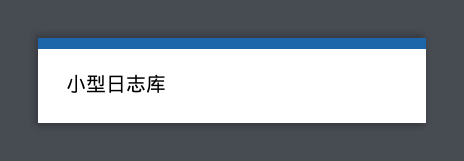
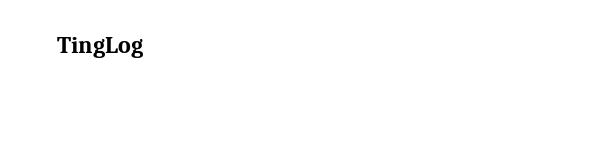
- 小型日志库
+ TingLog

